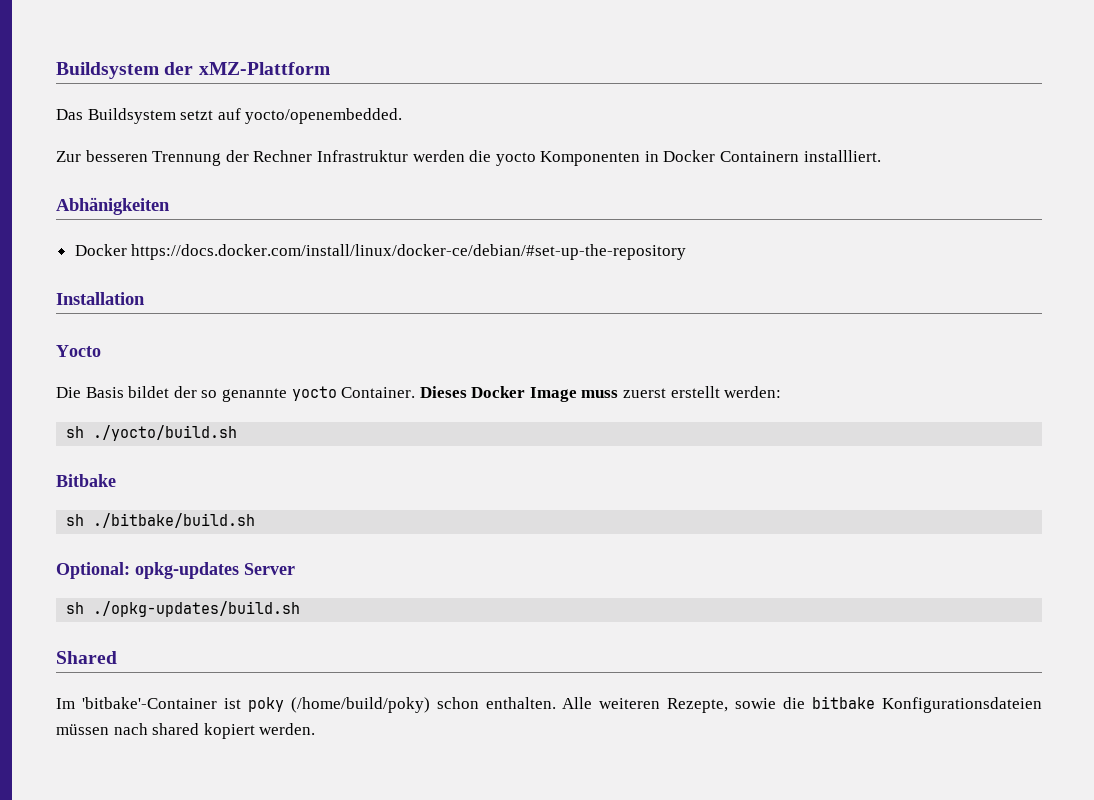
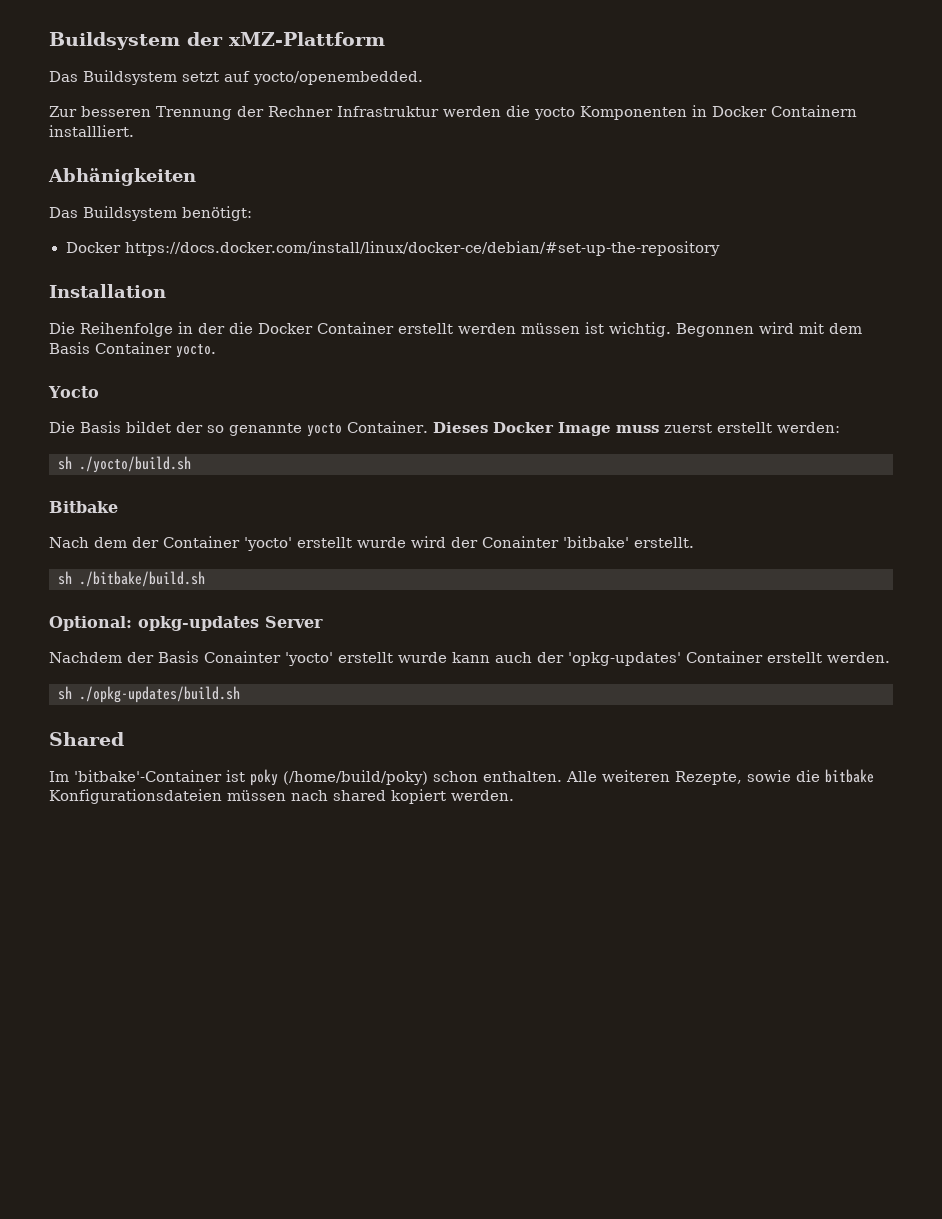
+ Das Buildsystem benötigt:
+ Die Reihenfolge in der die Docker Container erstellt werden müssen ist wichtig. Begonnen wird mit dem Basis Container yocto.
+ Nach dem der Container 'yocto' erstellt wurde wird der Conainter 'bitbake' erstellt.
+ Nachdem der Basis Conainter 'yocto' erstellt wurde kann auch der 'opkg-updates' Container erstellt werden.

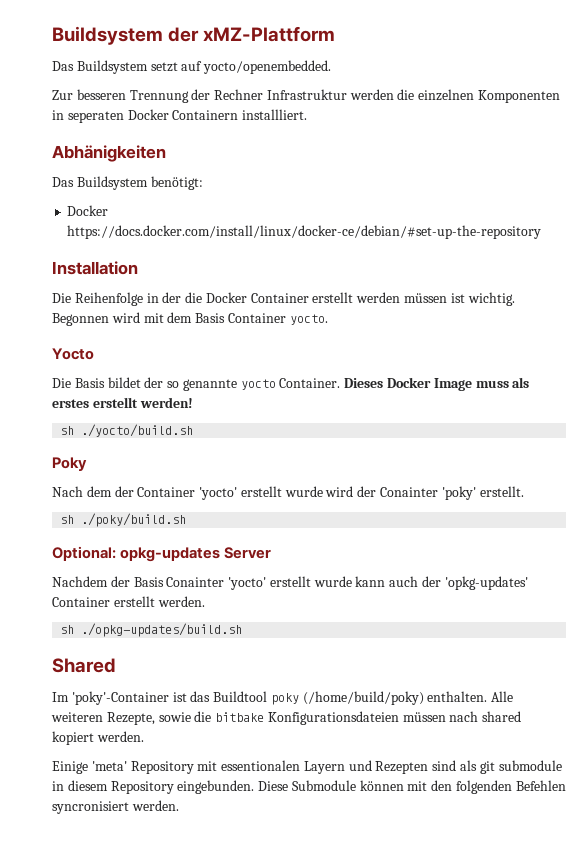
- Zur besseren Trennung der Rechner Infrastruktur werden die yocto Komponenten in Docker Containern installliert.
+ Zur besseren Trennung der Rechner Infrastruktur werden die einzelnen Komponenten in seperaten Docker Containern installliert.
- Dieses Docker Image muss zuerst erstellt werden:
+ Dieses Docker Image muss als erstes erstellt werden!
- Bitbake
+ Poky
- Nach dem der Container 'yocto' erstellt wurde wird der Conainter 'bitbake' erstellt.
+ Nach dem der Container 'yocto' erstellt wurde wird der Conainter 'poky' erstellt.
- sh ./bitbake/build.sh
+ sh ./poky/build.sh
- Im 'bitbake'-Container ist poky (/home/build/poky) schon enthalten.
+ Im 'poky'-Container ist das Buildtool poky (/home/build/poky) enthalten.
+ Einige 'meta' Repository mit essentionalen Layern und Rezepten sind als git submodule in diesem Repository eingebunden. Diese Submodule können mit den folgenden Befehlen syncronisiert werden.

